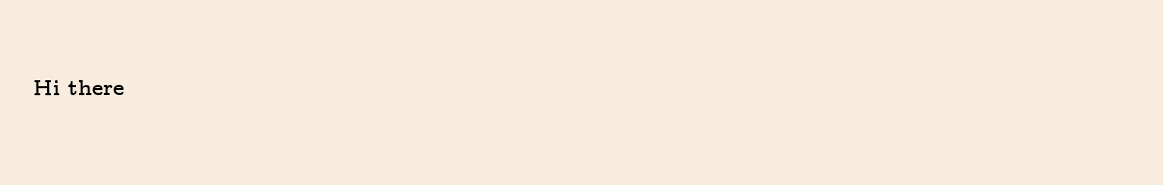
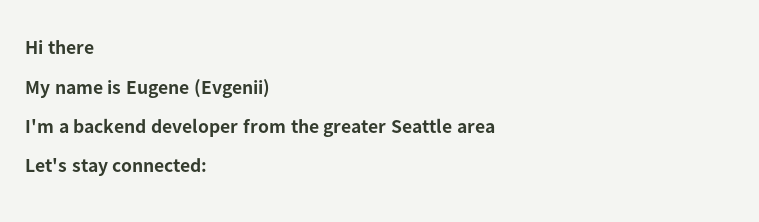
+ My name is Eugene (Evgenii)
+ I'm a backend developer from the greater Seattle area
+ Let's stay connected:

